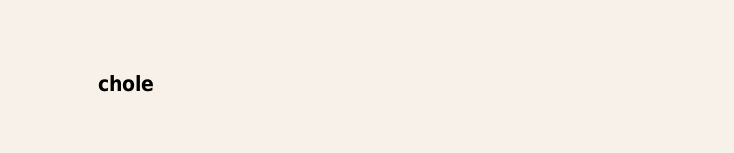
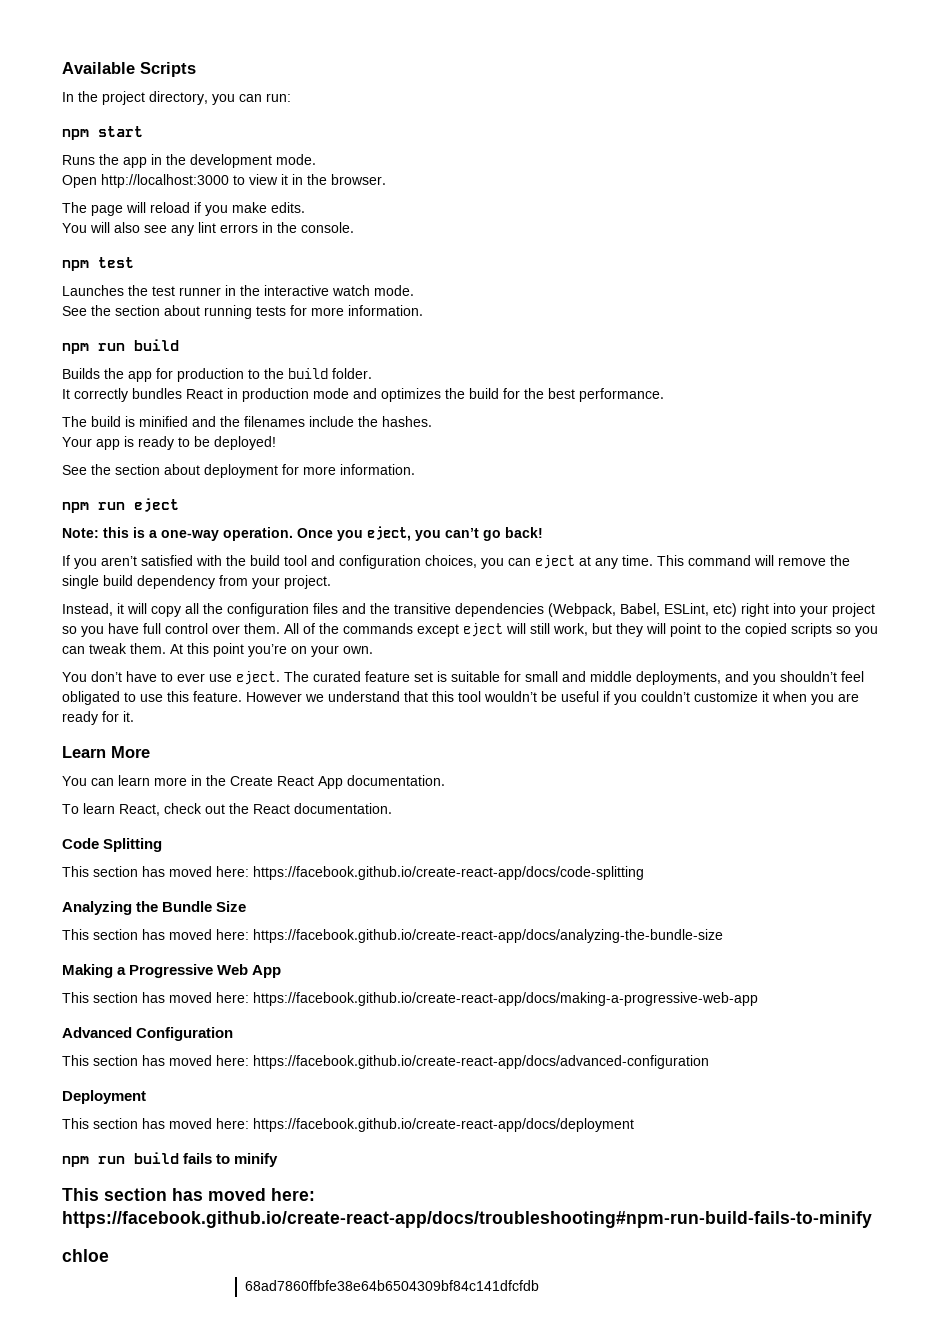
- chole
+ Available Scripts
+ In the project directory, you can run:
+ npm start
+ Runs the app in the development mode.
+ Open http://localhost:3000 to view it in the browser.
+ The page will reload if you make edits.
+ You will also see any lint errors in the console.
+ npm test
+ Launches the test runner in the interactive watch mode.
+ See the section about running tests for more information.
+ npm run build
+ Builds the app for production to the build folder.
+ It correctly bundles React in production mode and optimizes the build for the best performance.
+ The build is minified and the filenames include the hashes.
+ Your app is ready to be deployed!
+ See the section about deployment for more information.
+ npm run eject
+ Note: this is a one-way operation. Once you eject, you can’t go back!
+ If you aren’t satisfied with the build tool and configuration choices, you can eject at any time. This command will remove the single build dependency from your project.
+ Instead, it will copy all the configuration files and the transitive dependencies (Webpack, Babel, ESLint, etc) right into your project so you have full control over them. All of the commands except eject will still work, but they will point to the copied scripts so you can tweak them. At this point you’re on your own.
+ You don’t have to ever use eject. The curated feature set is suitable for small and middle deployments, and you shouldn’t feel obligated to use this feature. However we understand that this tool wouldn’t be useful if you couldn’t customize it when you are ready for it.
+ Learn More
+ You can learn more in the Create React App documentation.
+ To learn React, check out the React documentation.
+ Code Splitting
+ This section has moved here: https://facebook.github.io/create-react-app/docs/code-splitting
+ Analyzing the Bundle Size
+ This section has moved here: https://facebook.github.io/create-react-app/docs/analyzing-the-bundle-size
+ Making a Progressive Web App
+ This section has moved here: https://facebook.github.io/create-react-app/docs/making-a-progressive-web-app
+ Advanced Configuration
+ This section has moved here: https://facebook.github.io/create-react-app/docs/advanced-configuration
+ Deployment
+ This section has moved here: https://facebook.github.io/create-react-app/docs/deployment
+ npm run build fails to minify
+ This section has moved here: https://facebook.github.io/create-react-app/docs/troubleshooting#npm-run-build-fails-to-minify
+ chloe
+ 68ad7860ffbfe38e64b6504309bf84c141dfcfdb

